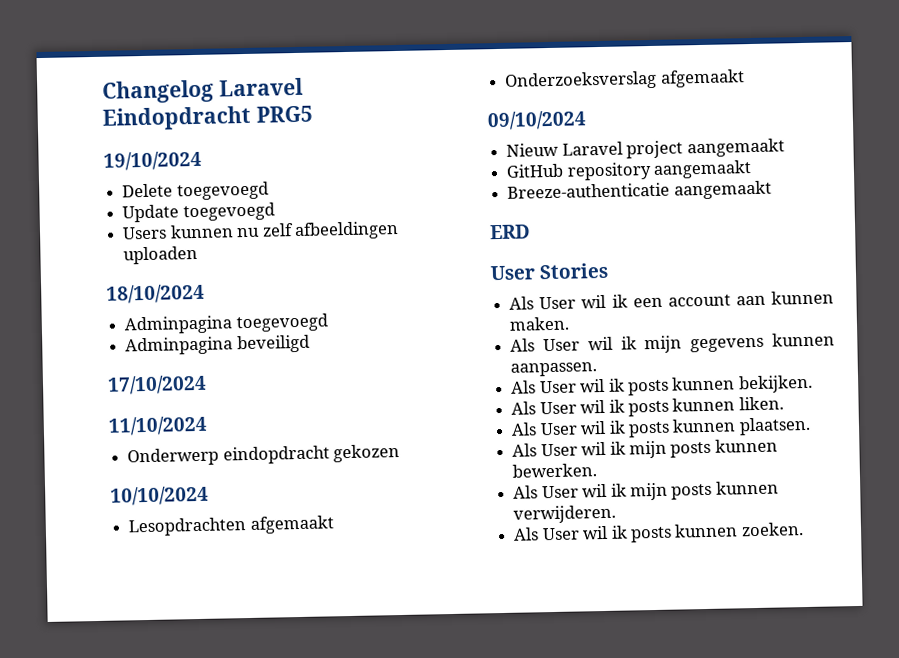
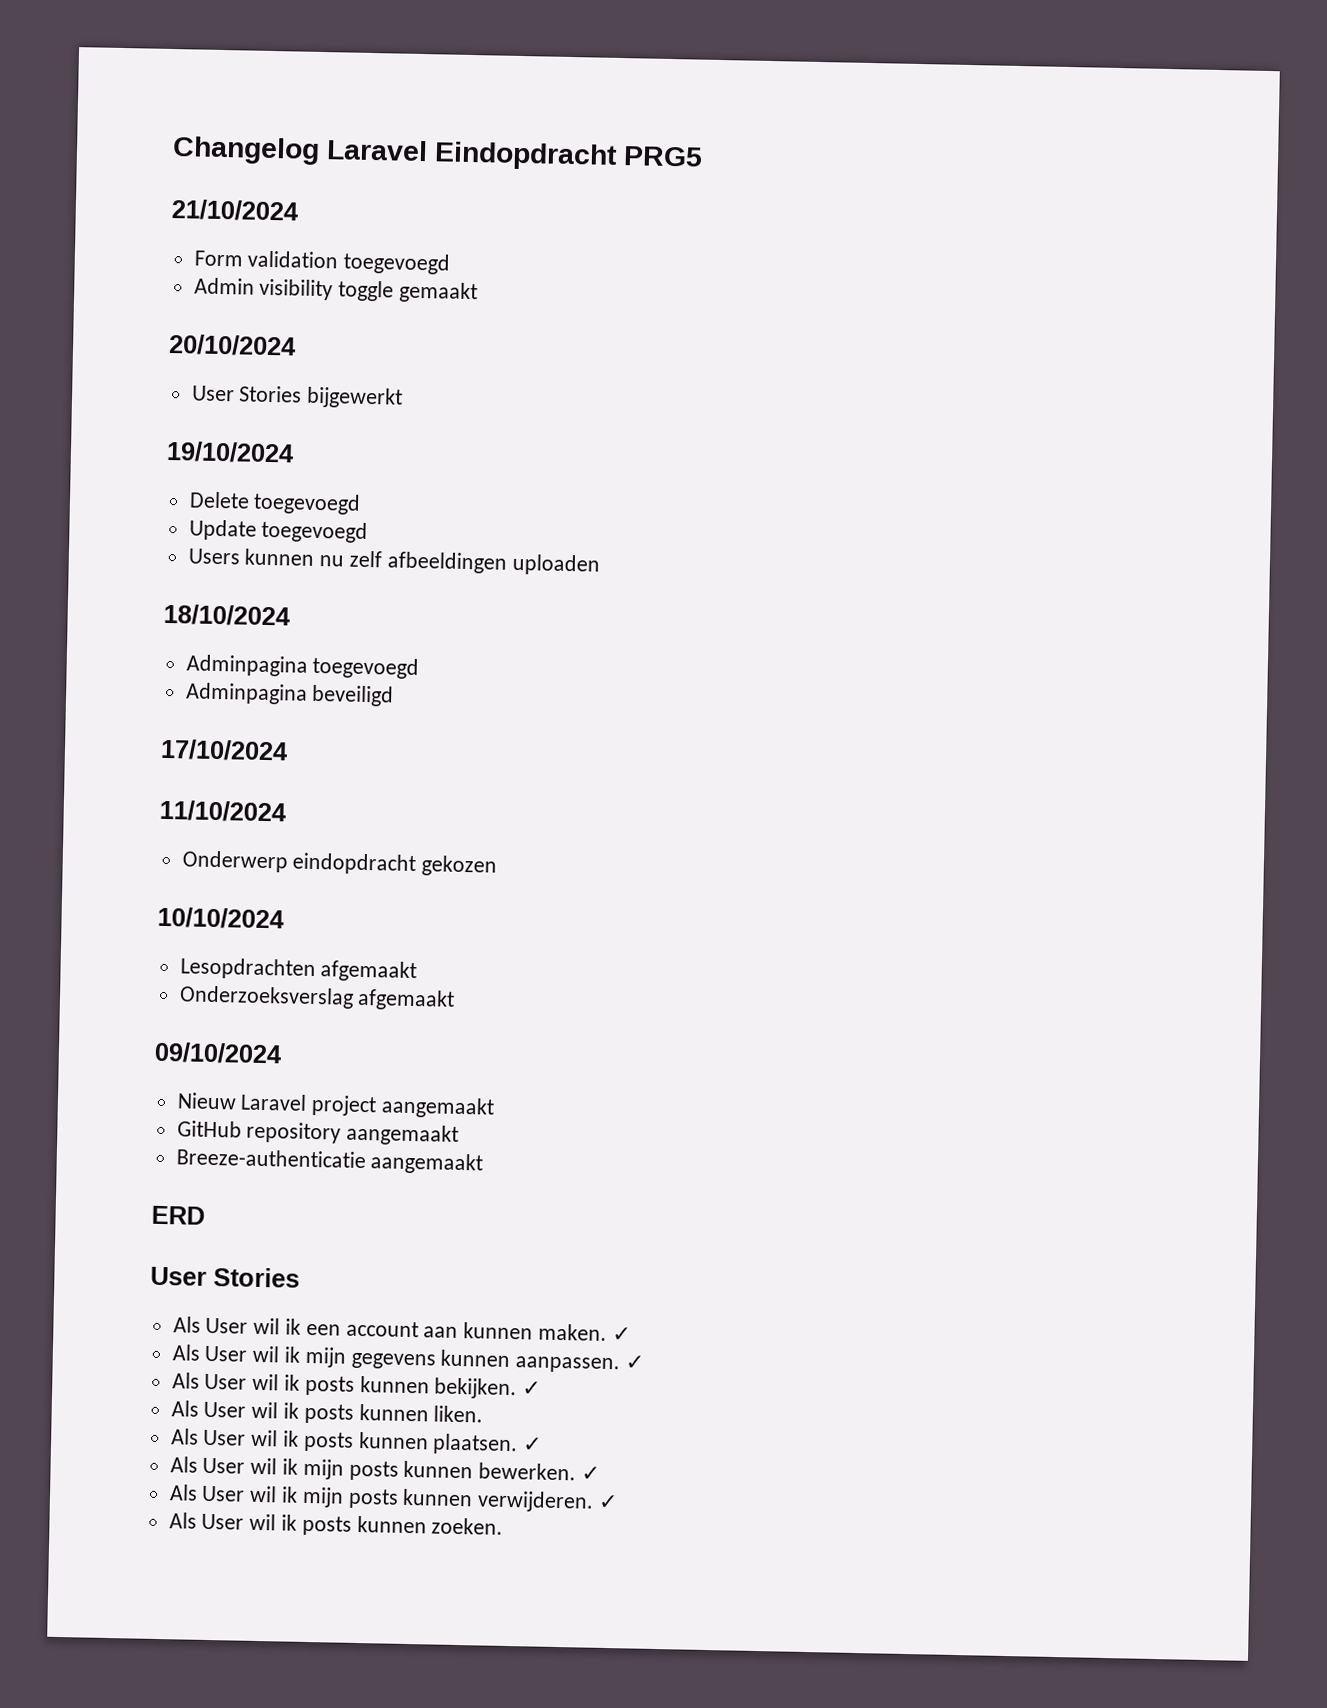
+ 21/10/2024
+ Form validation toegevoegd
+ Admin visibility toggle gemaakt
+ 20/10/2024
+ User Stories bijgewerkt
- Als User wil ik een account aan kunnen maken.
+ Als User wil ik een account aan kunnen maken. ✓
- Als User wil ik mijn gegevens kunnen aanpassen.
+ Als User wil ik mijn gegevens kunnen aanpassen. ✓
- Als User wil ik posts kunnen bekijken.
+ Als User wil ik posts kunnen bekijken. ✓
- Als User wil ik posts kunnen plaatsen.
+ Als User wil ik posts kunnen plaatsen. ✓
- Als User wil ik mijn posts kunnen bewerken.
+ Als User wil ik mijn posts kunnen bewerken. ✓
- Als User wil ik mijn posts kunnen verwijderen.
+ Als User wil ik mijn posts kunnen verwijderen. ✓

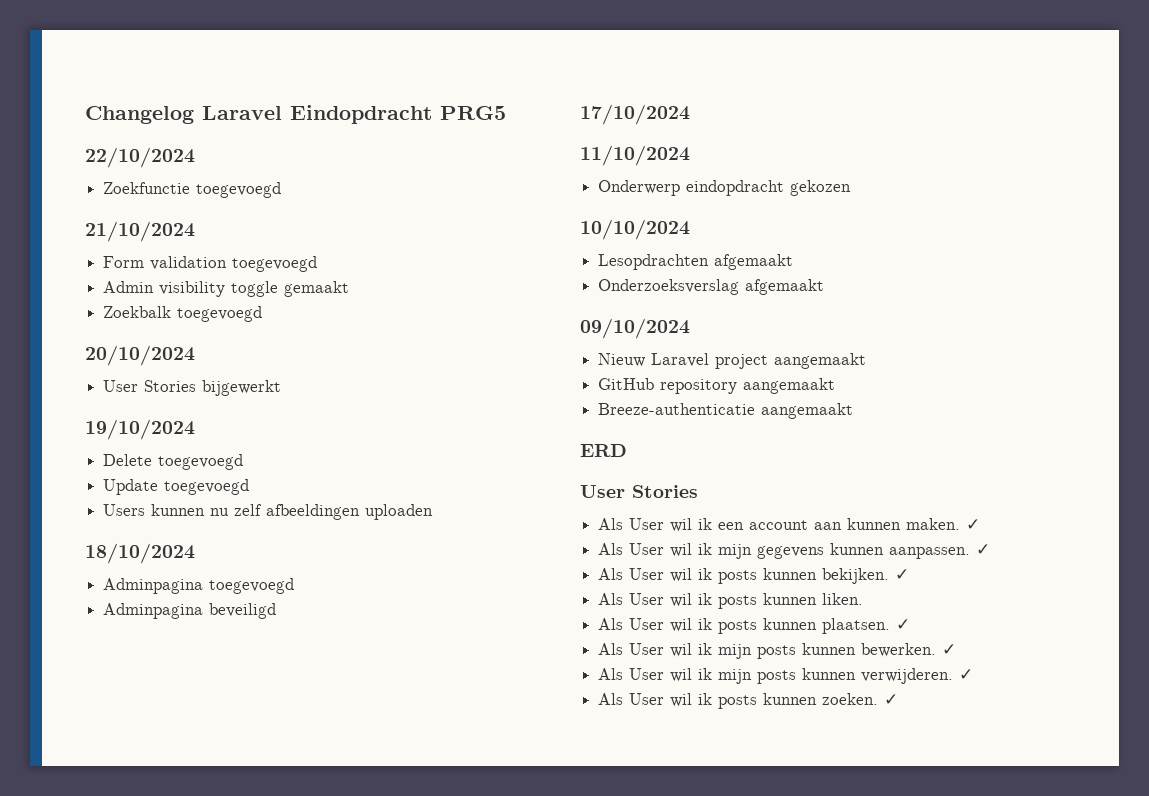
+ 22/10/2024
+ Zoekfunctie toegevoegd
+ Zoekbalk toegevoegd
- Als User wil ik posts kunnen zoeken.
+ Als User wil ik posts kunnen zoeken. ✓

